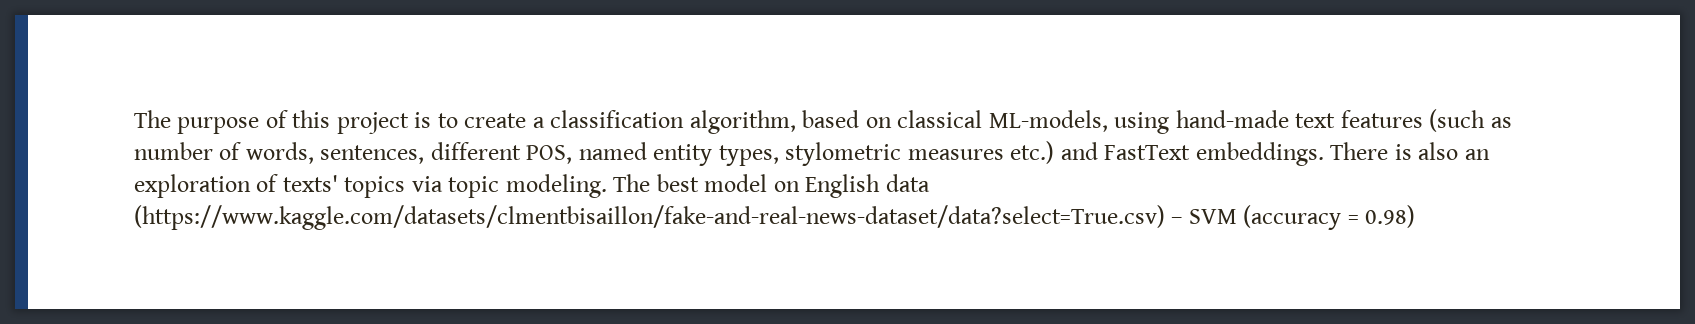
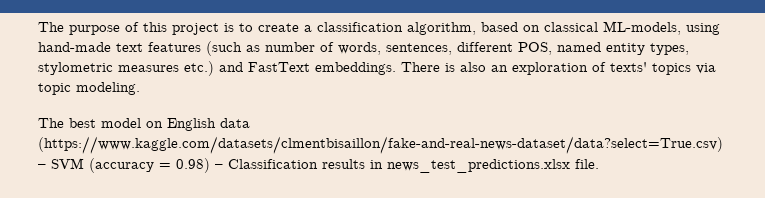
- There is also an exploration of texts' topics via topic modeling. The best model on English data (https://www.kaggle.com/datasets/clmentbisaillon/fake-and-real-news-dataset/data?select=True.csv) – SVM (accuracy = 0.98)
+ There is also an exploration of texts' topics via topic modeling.
+ The best model on English data (https://www.kaggle.com/datasets/clmentbisaillon/fake-and-real-news-dataset/data?select=True.csv) – SVM (accuracy = 0.98) – Classification results in news_test_predictions.xlsx file.

